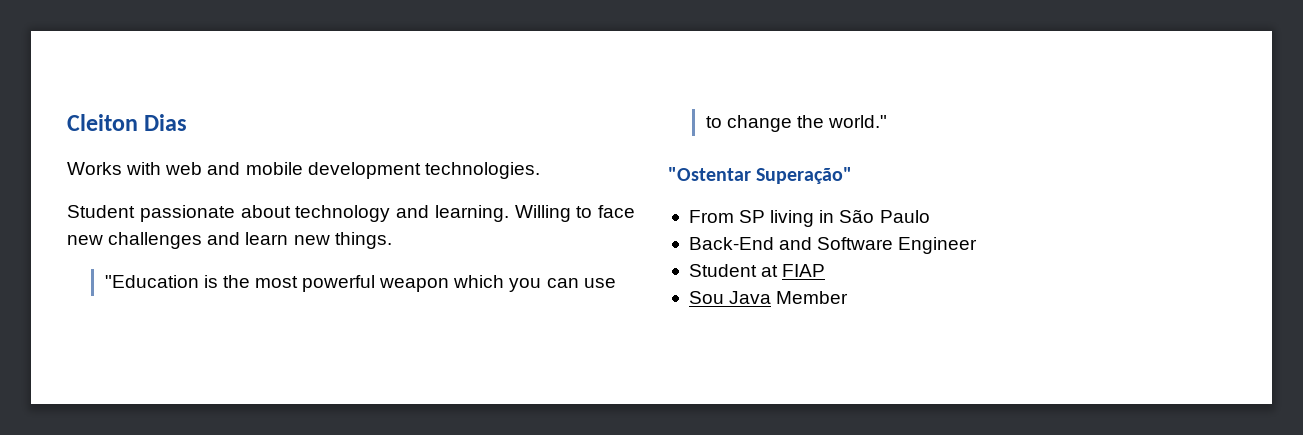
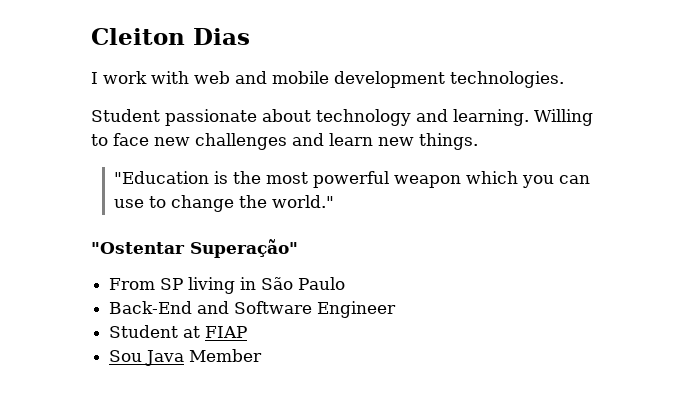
- Works with web and mobile development technologies.
+ I work with web and mobile development technologies.

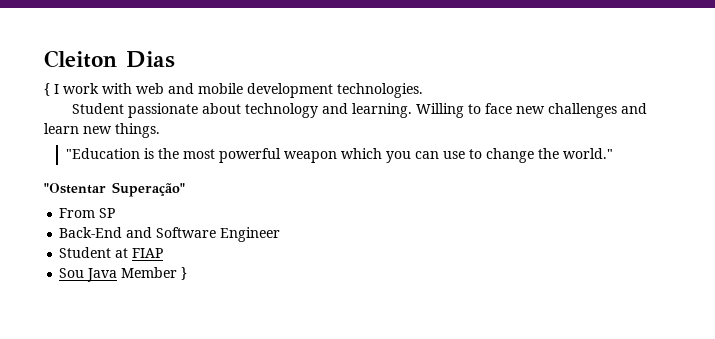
- I work with web and mobile development technologies.
+ { I work with web and mobile development technologies.
- From SP living in São Paulo
+ From SP
- Sou Java Member
+ Sou Java Member }

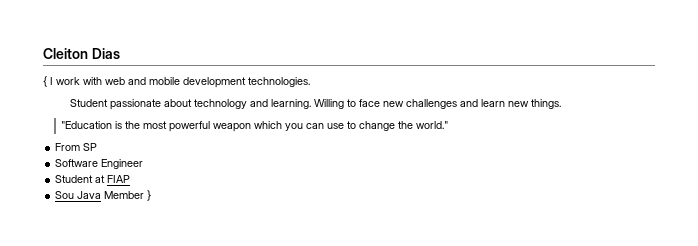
- "Ostentar Superação"
- Back-End and Software Engineer
+ Software Engineer

